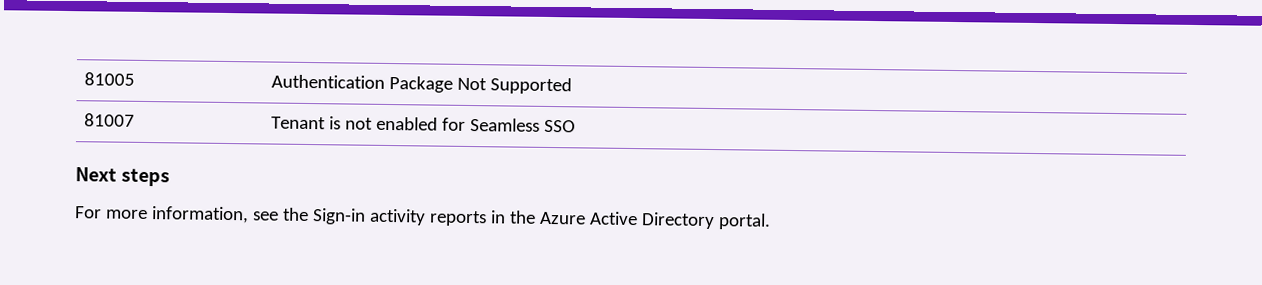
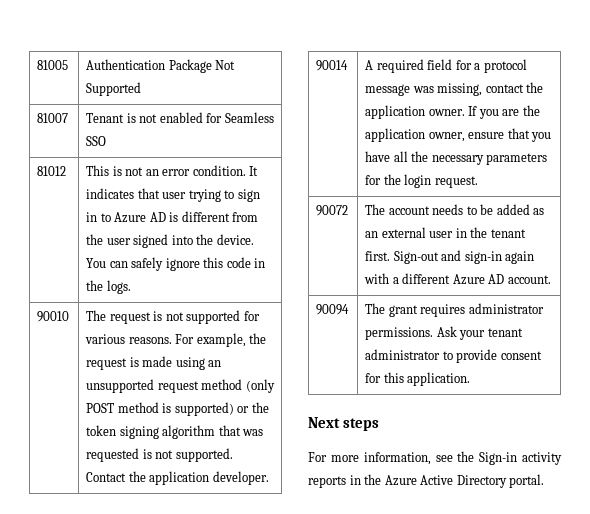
+ 81012 | This is not an error condition. It indicates that user trying to sign in to Azure AD is different from the user signed into the device. You can safely ignore this code in the logs.
+ 90010 | The request is not supported for various reasons. For example, the request is made using an unsupported request method (only POST method is supported) or the token signing algorithm that was requested is not supported. Contact the application developer.
+ 90014 | A required field for a protocol message was missing, contact the application owner. If you are the application owner, ensure that you have all the necessary parameters for the login request.
+ 90072 | The account needs to be added as an external user in the tenant first. Sign-out and sign-in again with a different Azure AD account.
+ 90094 | The grant requires administrator permissions. Ask your tenant administrator to provide consent for this application.

